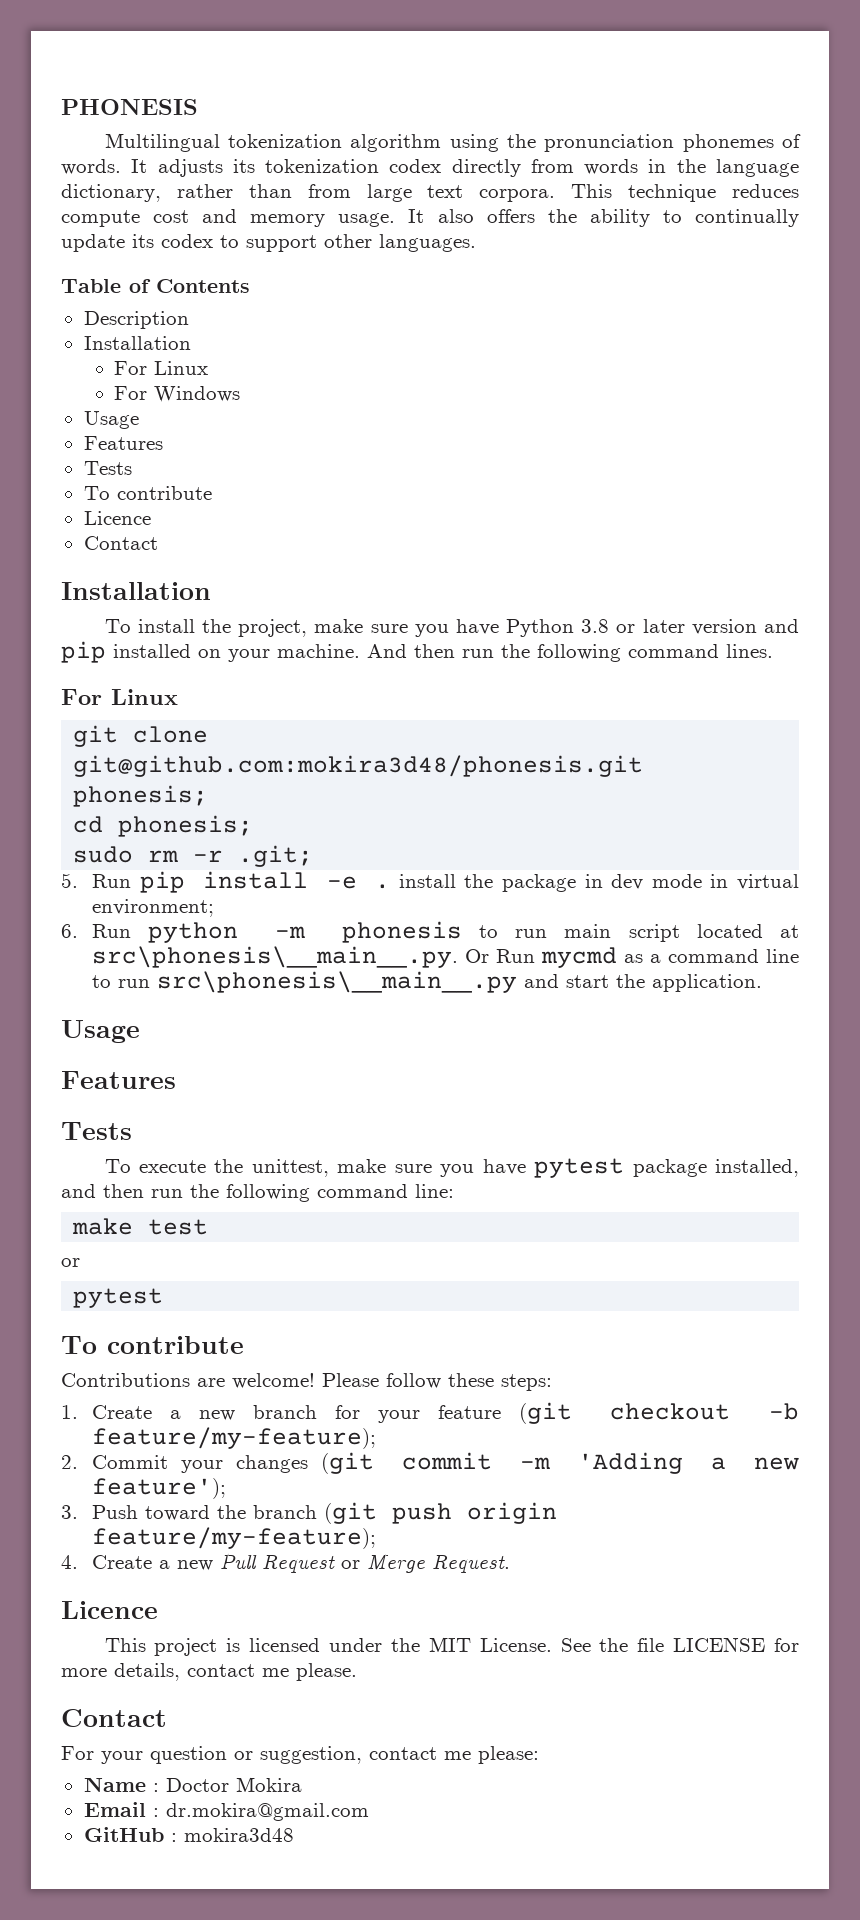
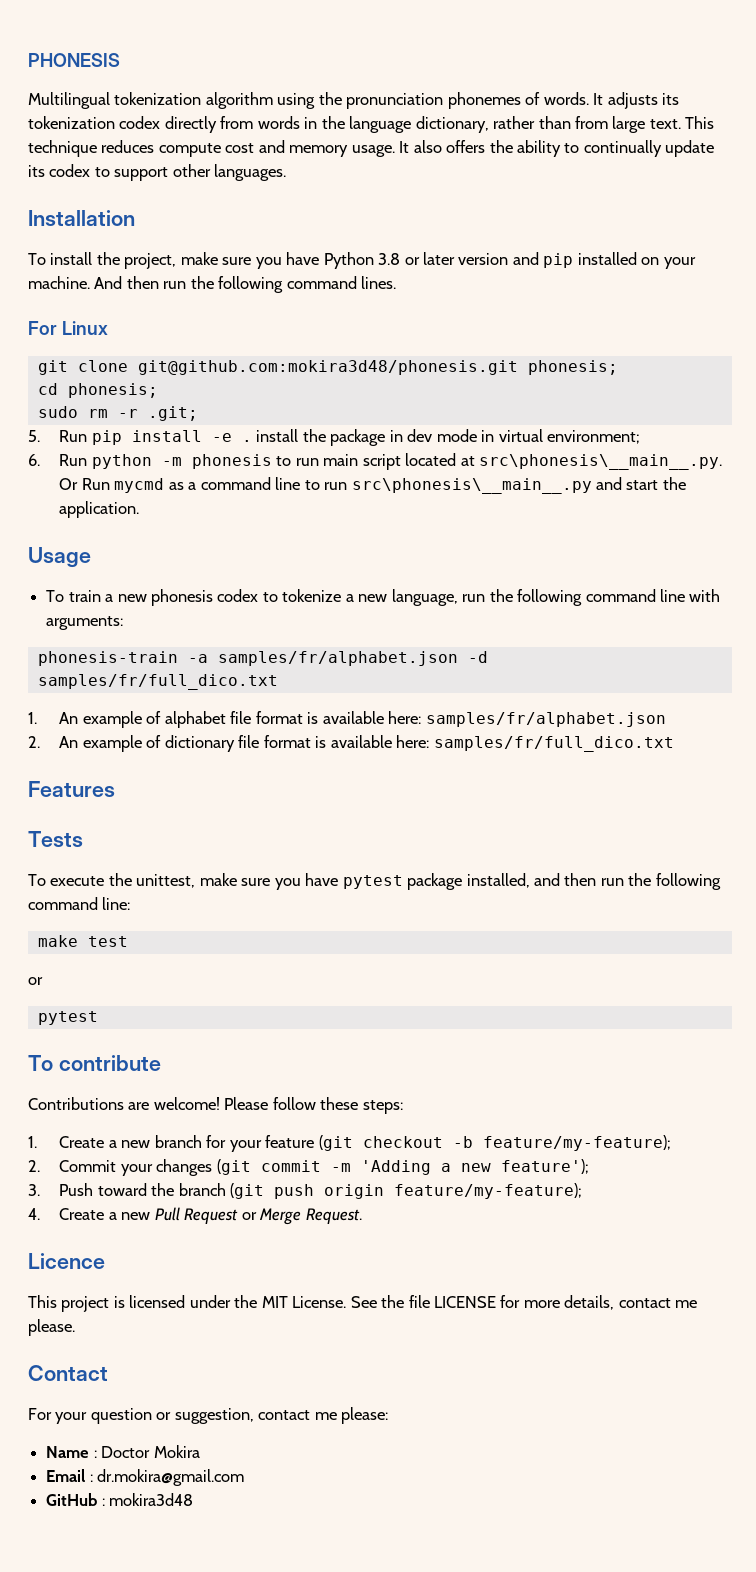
- It adjusts its tokenization codex directly from words in the language dictionary, rather than from large text corpora.
+ It adjusts its tokenization codex directly from words in the language dictionary, rather than from large text.
- Table of Contents
- Description
- Installation
- For Linux
- For Windows
- Usage
- Features
- Tests
- To contribute
- Licence
- Contact
+ To train a new phonesis codex to tokenize a new language, run the following command line with arguments:
+ phonesis-train -a samples/fr/alphabet.json -d samples/fr/full_dico.txt
+ 1. An example of alphabet file format is available here: samples/fr/alphabet.json
+ 2. An example of dictionary file format is available here: samples/fr/full_dico.txt

